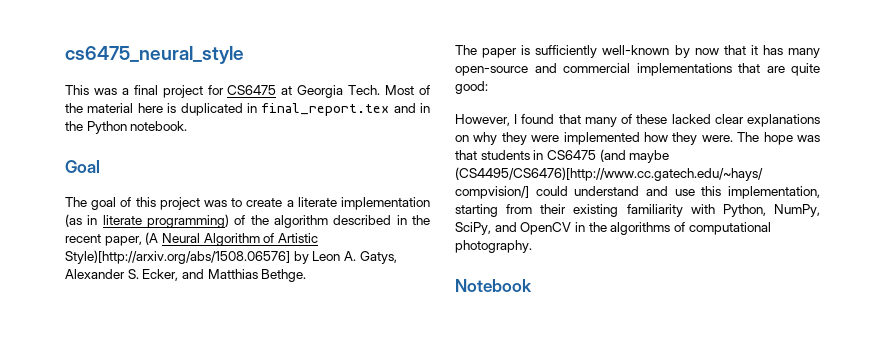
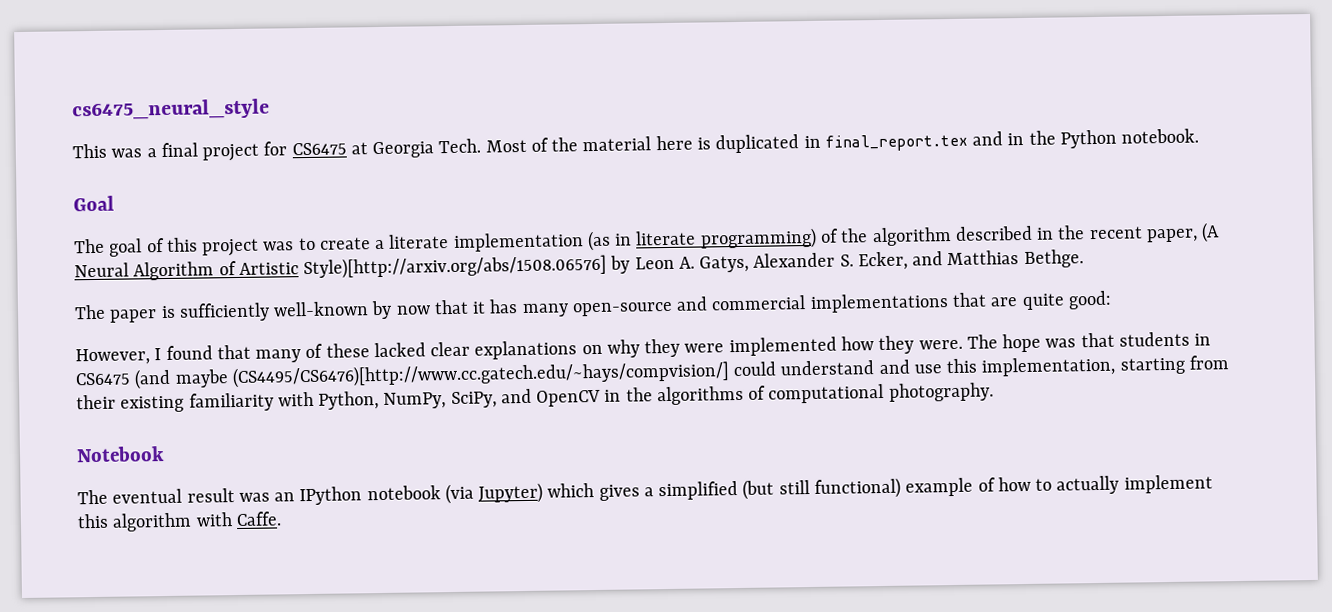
+ The eventual result was an IPython notebook (via Jupyter) which gives a simplified (but still functional) example of how to actually implement this algorithm with Caffe.

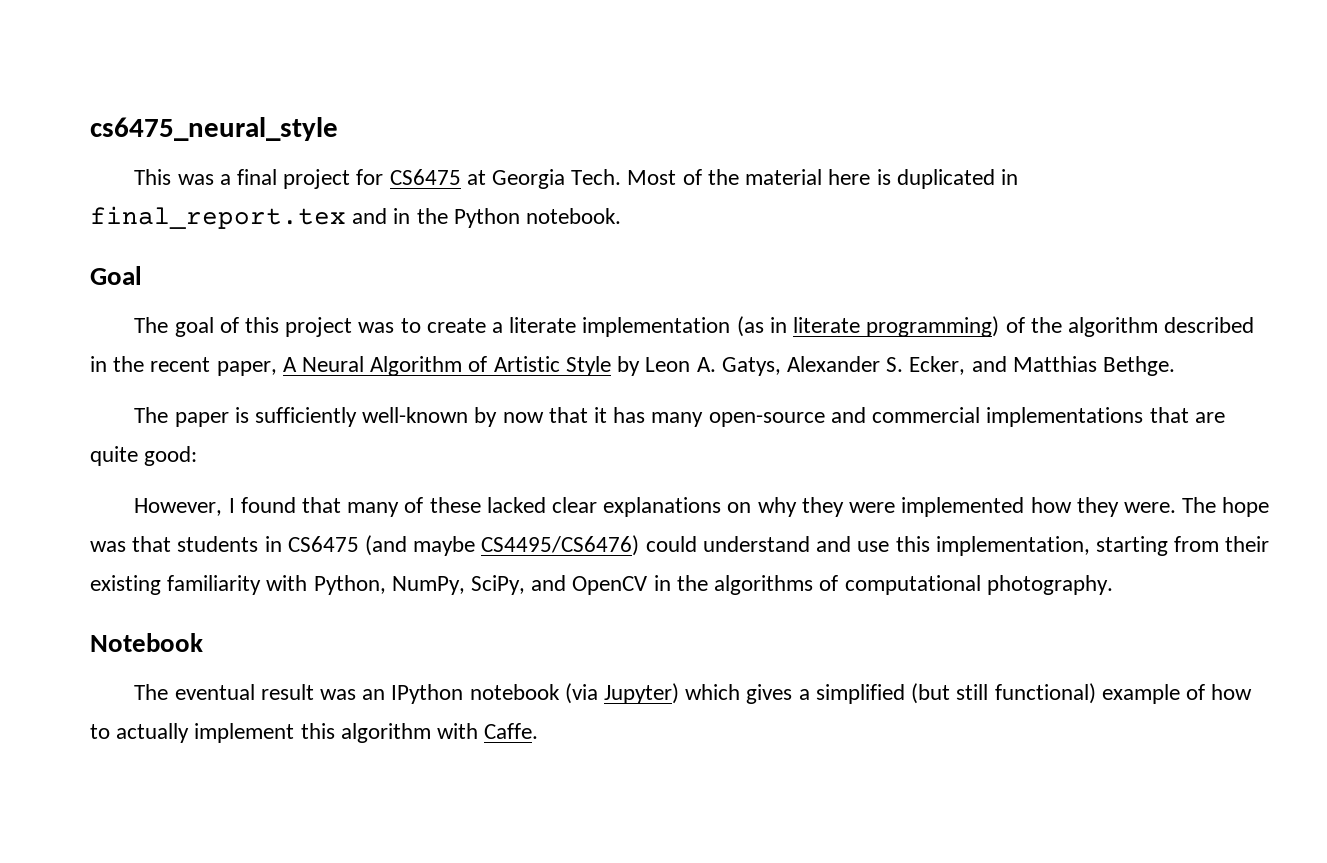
- The goal of this project was to create a literate implementation (as in literate programming) of the algorithm described in the recent paper, (A Neural Algorithm of Artistic Style)[http://arxiv.org/abs/1508.06576] by Leon A. Gatys, Alexander S. Ecker, and Matthias Bethge.
+ The goal of this project was to create a literate implementation (as in literate programming) of the algorithm described in the recent paper, A Neural Algorithm of Artistic Style by Leon A. Gatys, Alexander S. Ecker, and Matthias Bethge.
- The hope was that students in CS6475 (and maybe (CS4495/CS6476)[http://www.cc.gatech.edu/~hays/compvision/] could understand and use this implementation, starting from their existing familiarity with Python, NumPy, SciPy, and OpenCV in the algorithms of computational photography.
+ The hope was that students in CS6475 (and maybe CS4495/CS6476) could understand and use this implementation, starting from their existing familiarity with Python, NumPy, SciPy, and OpenCV in the algorithms of computational photography.

